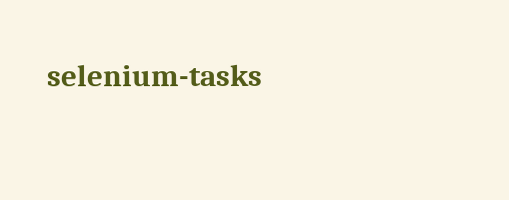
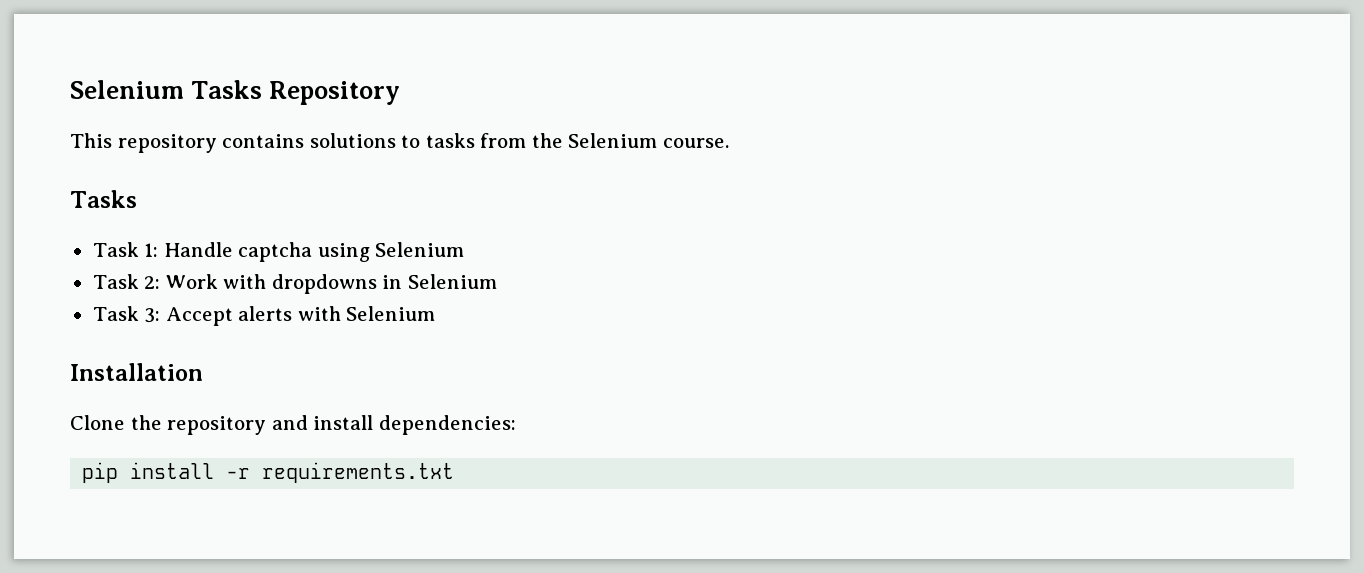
- selenium-tasks
+ Selenium Tasks Repository
+ This repository contains solutions to tasks from the Selenium course.
+ Tasks
+ Task 1: Handle captcha using Selenium
+ Task 2: Work with dropdowns in Selenium
+ Task 3: Accept alerts with Selenium
+ Installation
+ Clone the repository and install dependencies:
+ pip install -r requirements.txt

